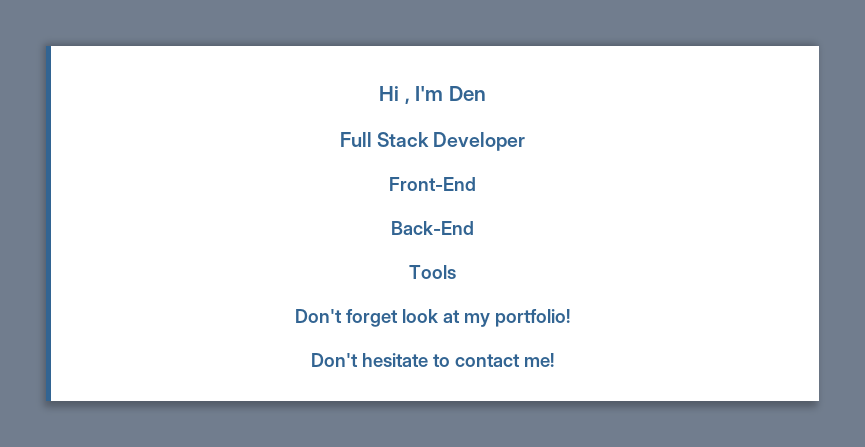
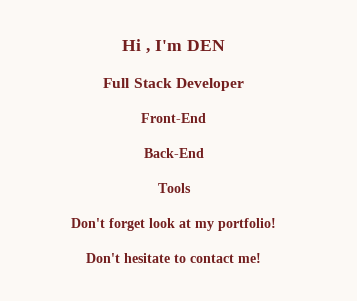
- Hi , I'm Den
+ Hi , I'm DEN

